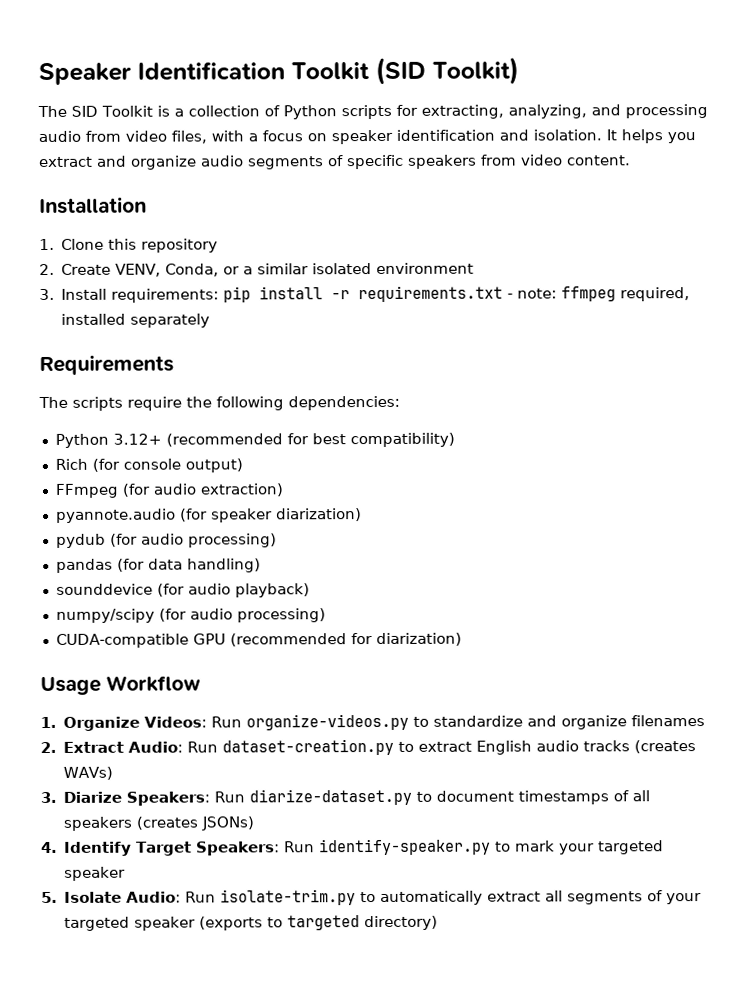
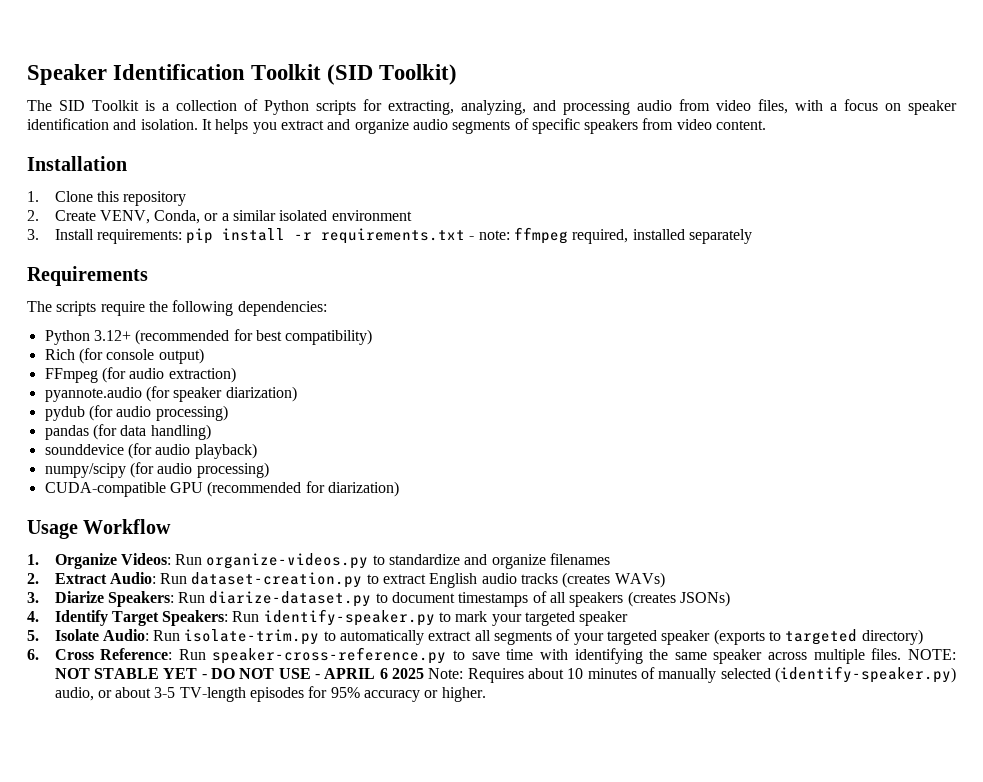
+ 6. Cross Reference: Run speaker-cross-reference.py to save time with identifying the same speaker across multiple files. NOTE: NOT STABLE YET - DO NOT USE - APRIL 6 2025 Note: Requires about 10 minutes of manually selected (identify-speaker.py) audio, or about 3-5 TV-length episodes for 95% accuracy or higher.

